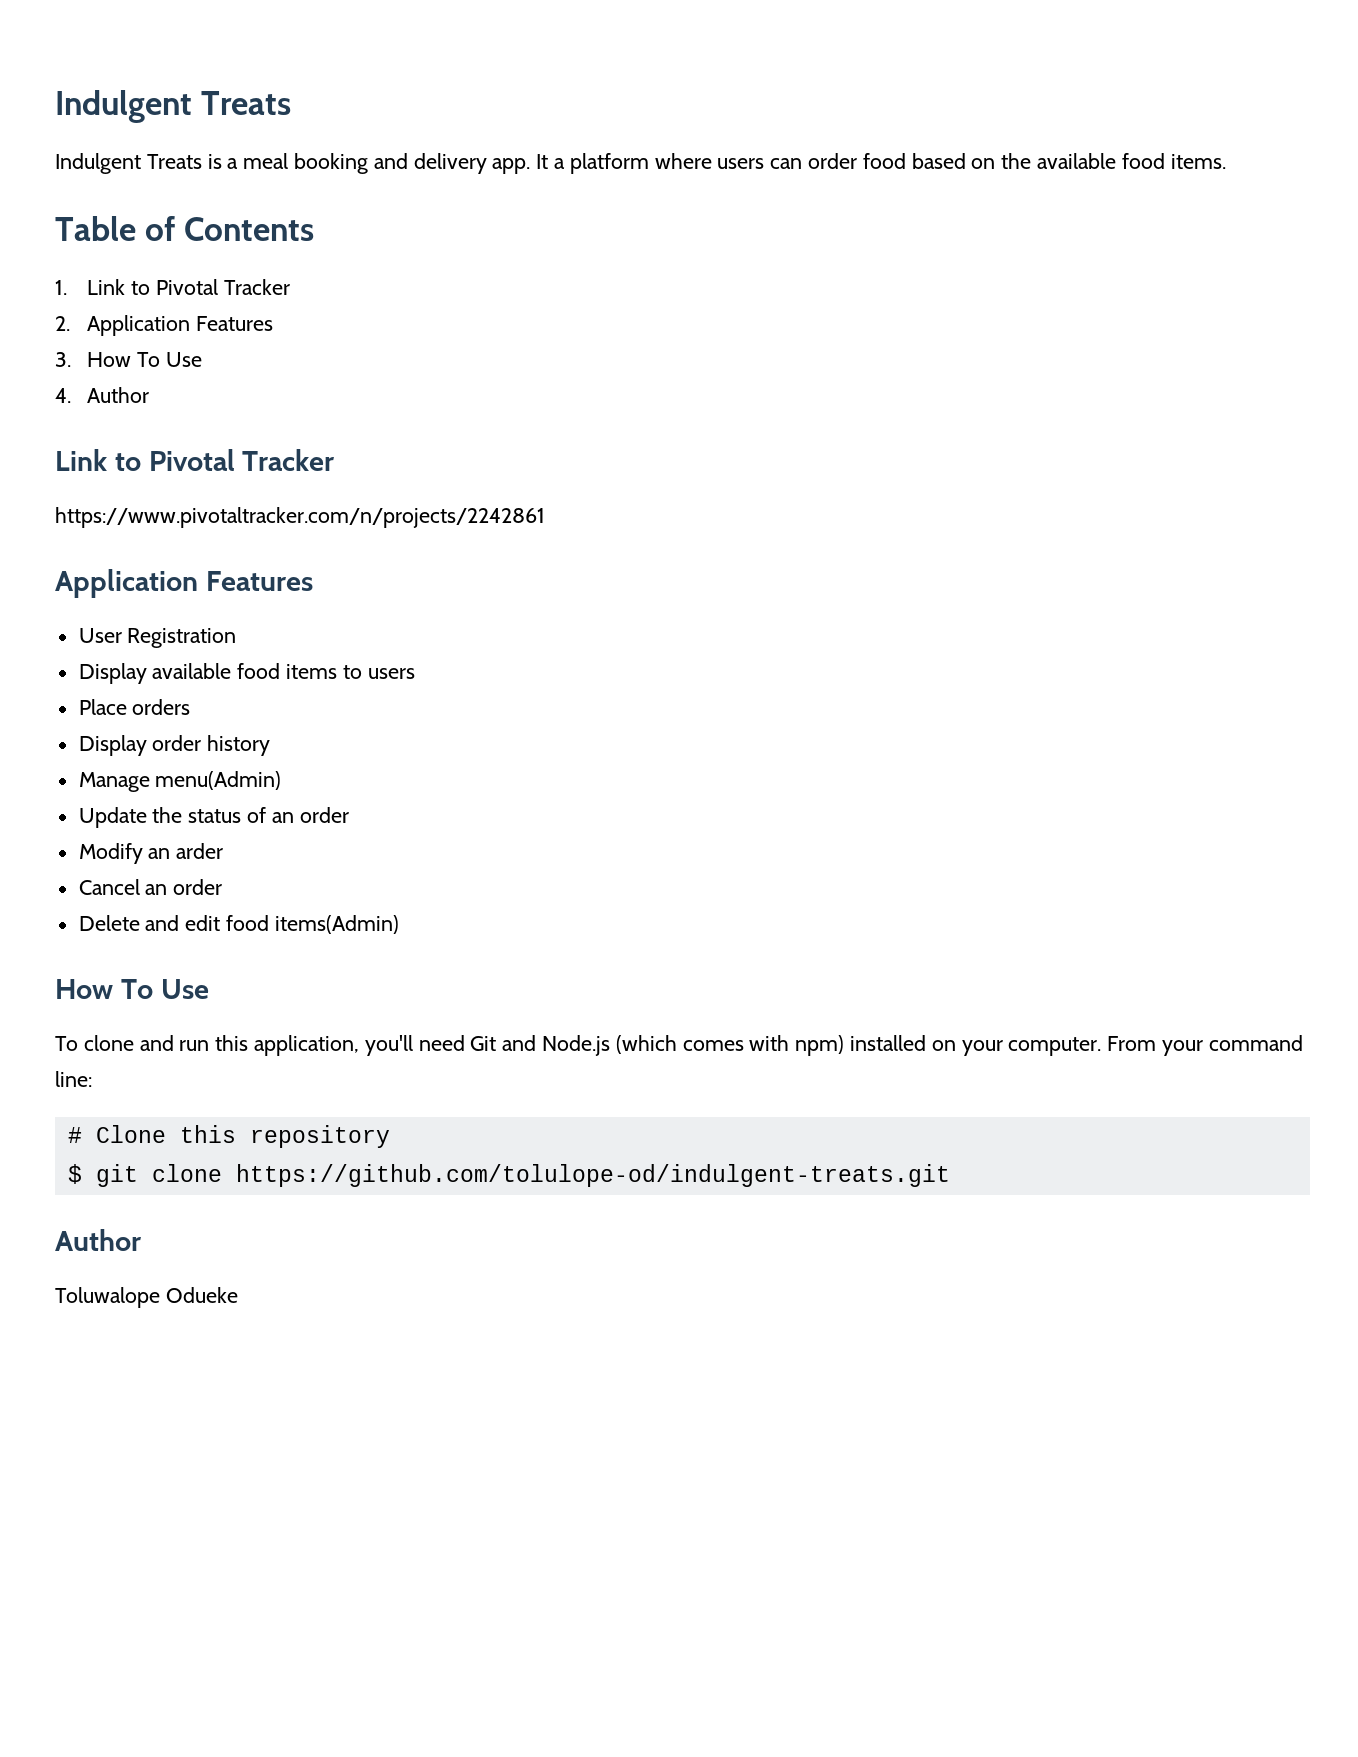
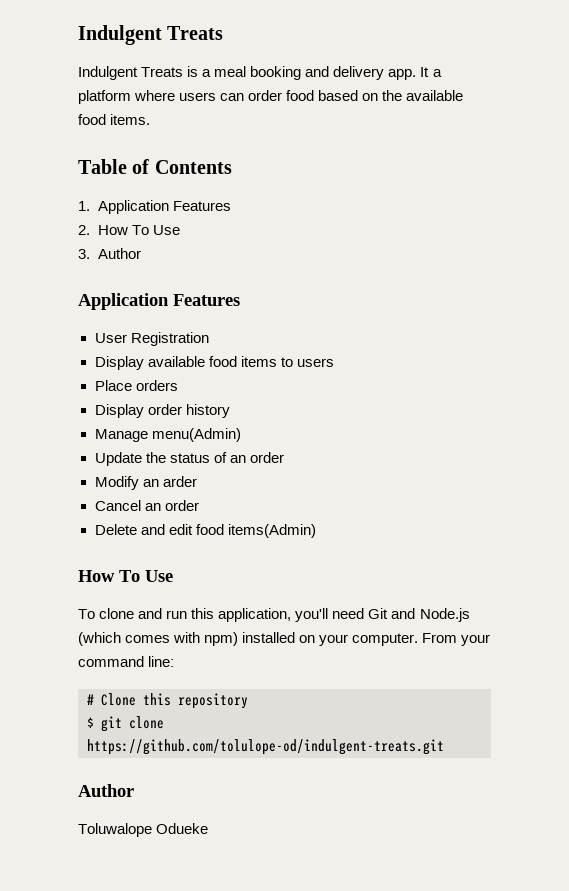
- 1. Link to Pivotal Tracker
- 2. Application Features
- 3. How To Use
- 4. Author
- Link to Pivotal Tracker
- https://www.pivotaltracker.com/n/projects/2242861
+ 1. Application Features
+ 2. How To Use
+ 3. Author

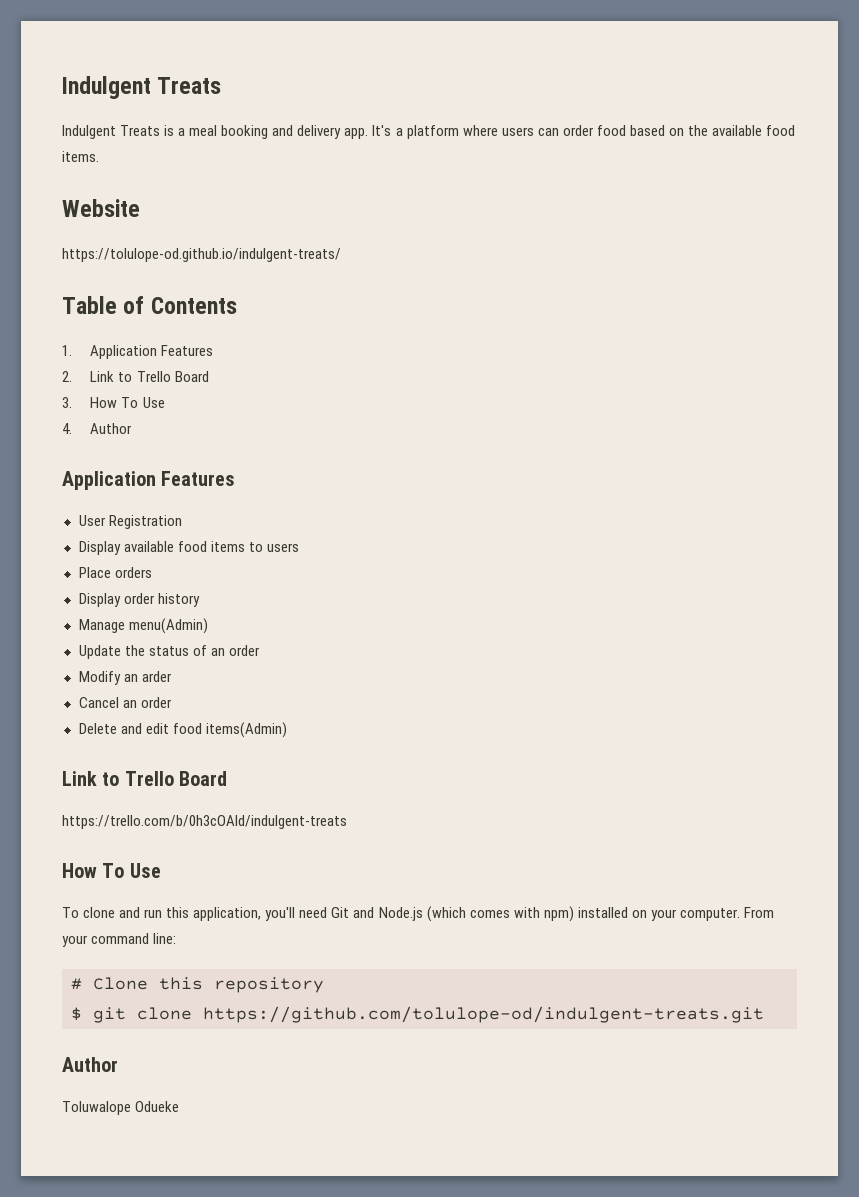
- It a platform where users can order food based on the available food items.
+ It's a platform where users can order food based on the available food items.
+ Website
+ https://tolulope-od.github.io/indulgent-treats/
- 2. How To Use
- 3. Author
+ 2. Link to Trello Board
+ 3. How To Use
+ 4. Author
  Delete and edit food items(Admin)
+ Link to Trello Board
+ https://trello.com/b/0h3cOAId/indulgent-treats

